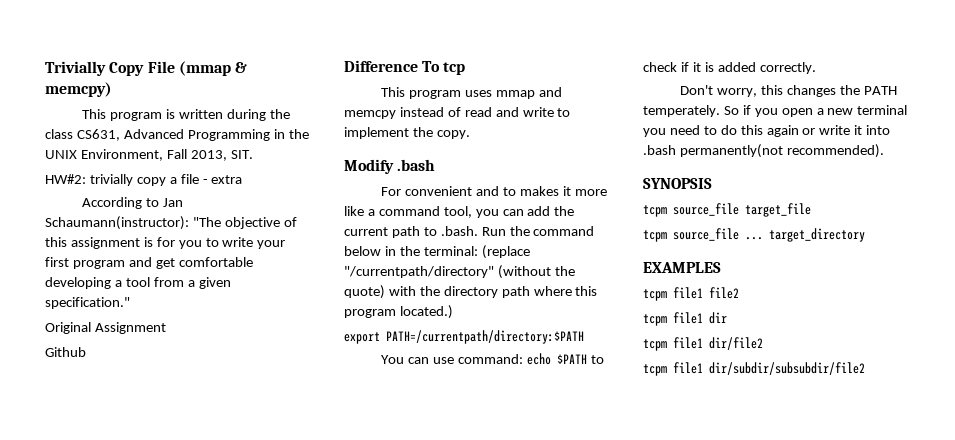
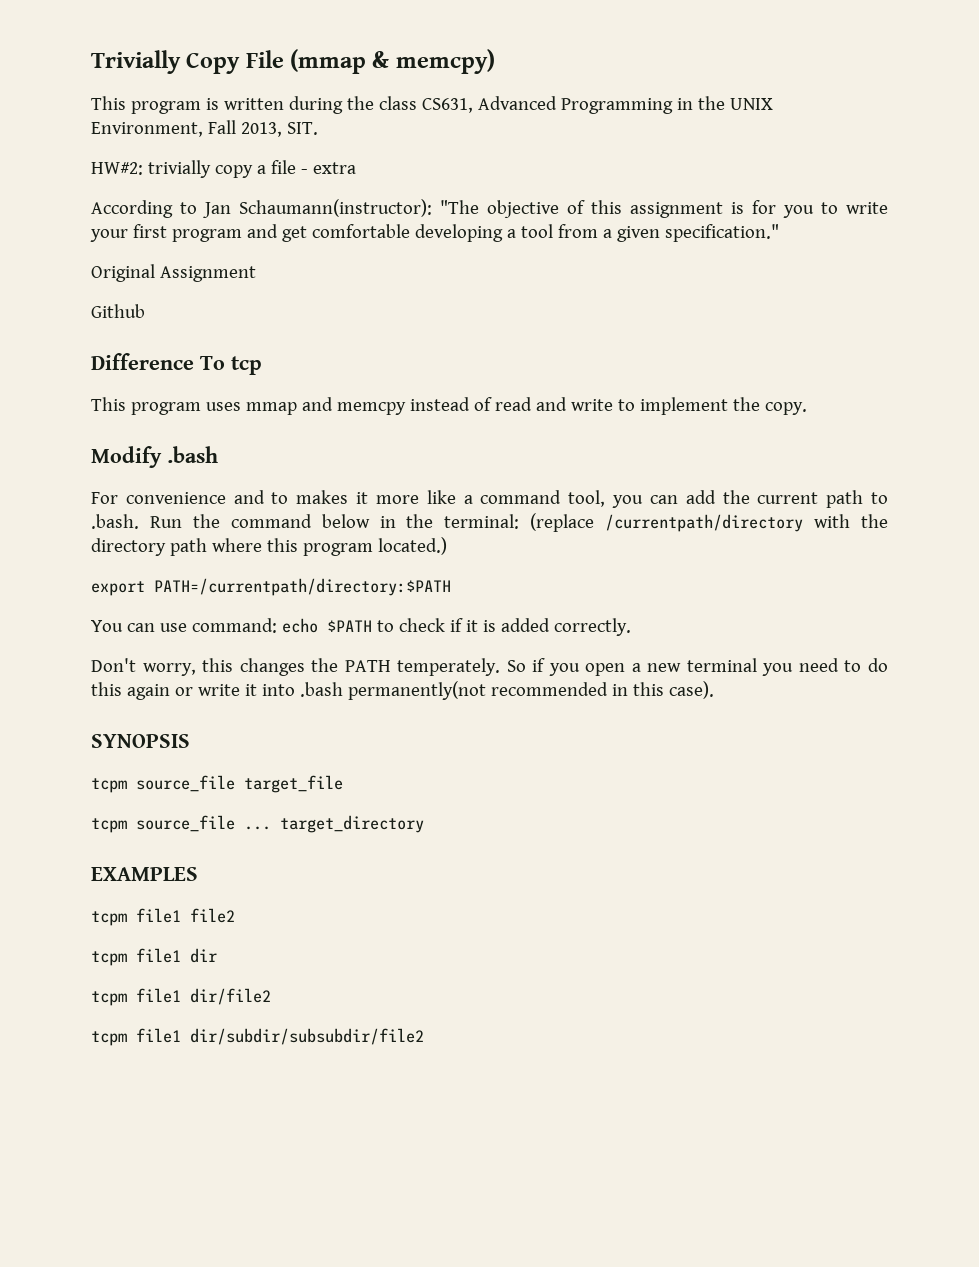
- For convenient and to makes it more like a command tool, you can add the current path to .bash. Run the command below in the terminal: (replace "/currentpath/directory" (without the quote) with the directory path where this program located.)
+ For convenience and to makes it more like a command tool, you can add the current path to .bash. Run the command below in the terminal: (replace /currentpath/directory with the directory path where this program located.)
- So if you open a new terminal you need to do this again or write it into .bash permanently(not recommended).
+ So if you open a new terminal you need to do this again or write it into .bash permanently(not recommended in this case).

